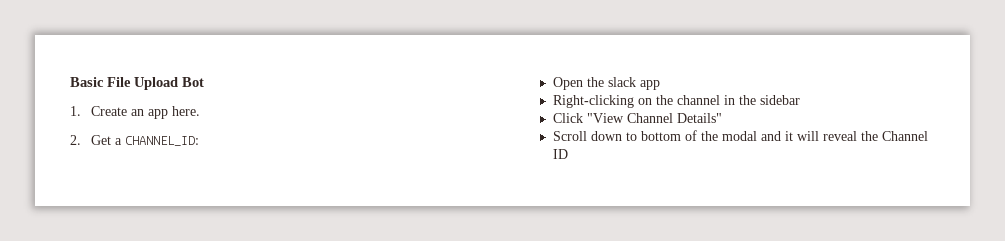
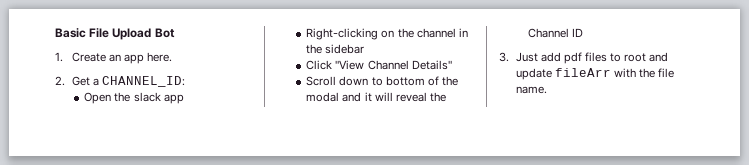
+ 3. Just add pdf files to root and update fileArr with the file name.

